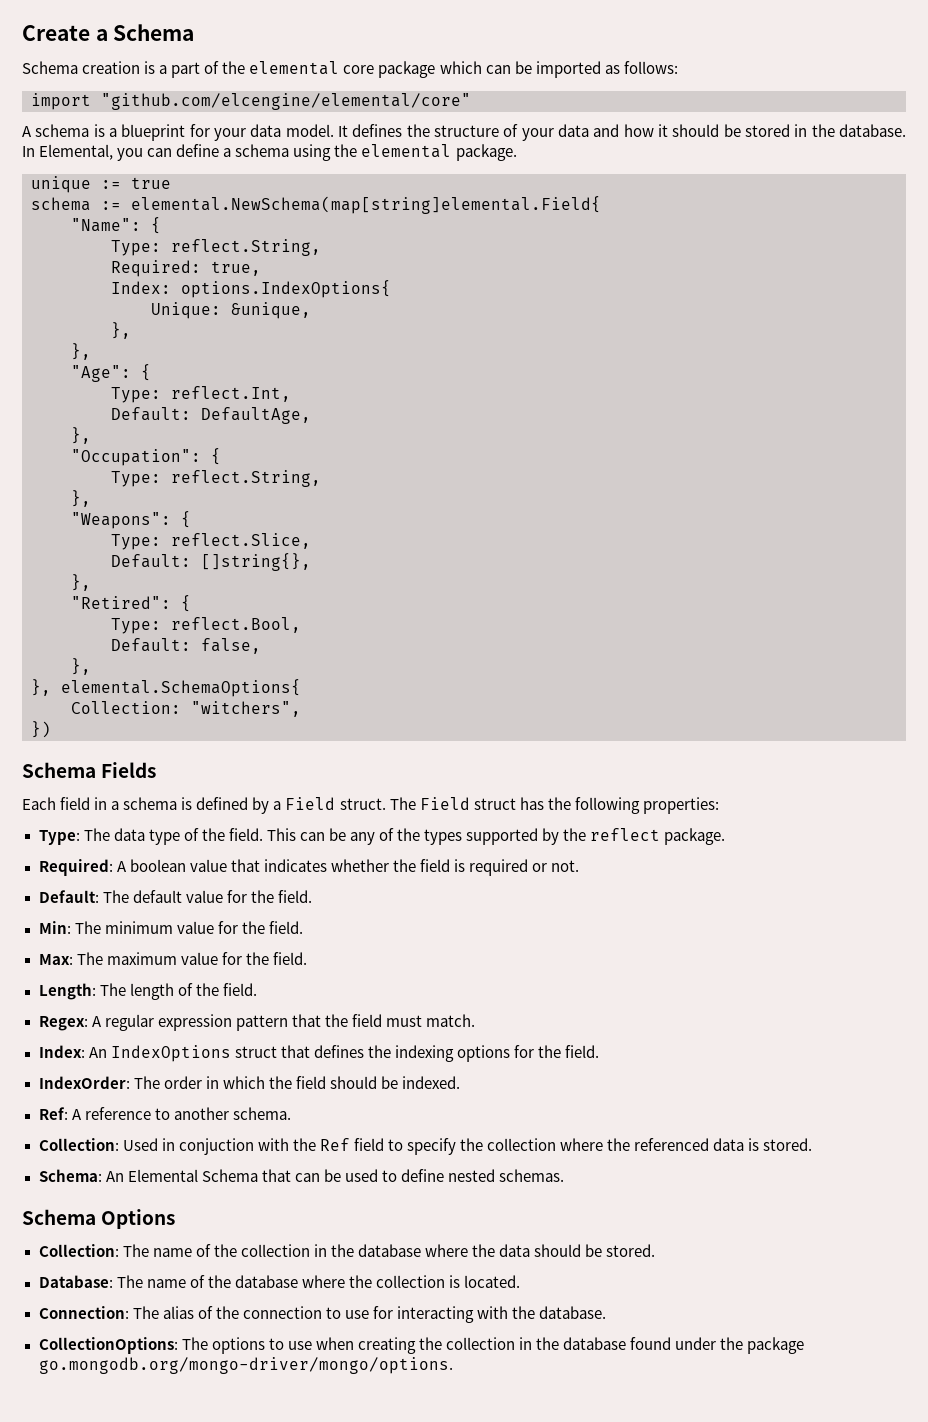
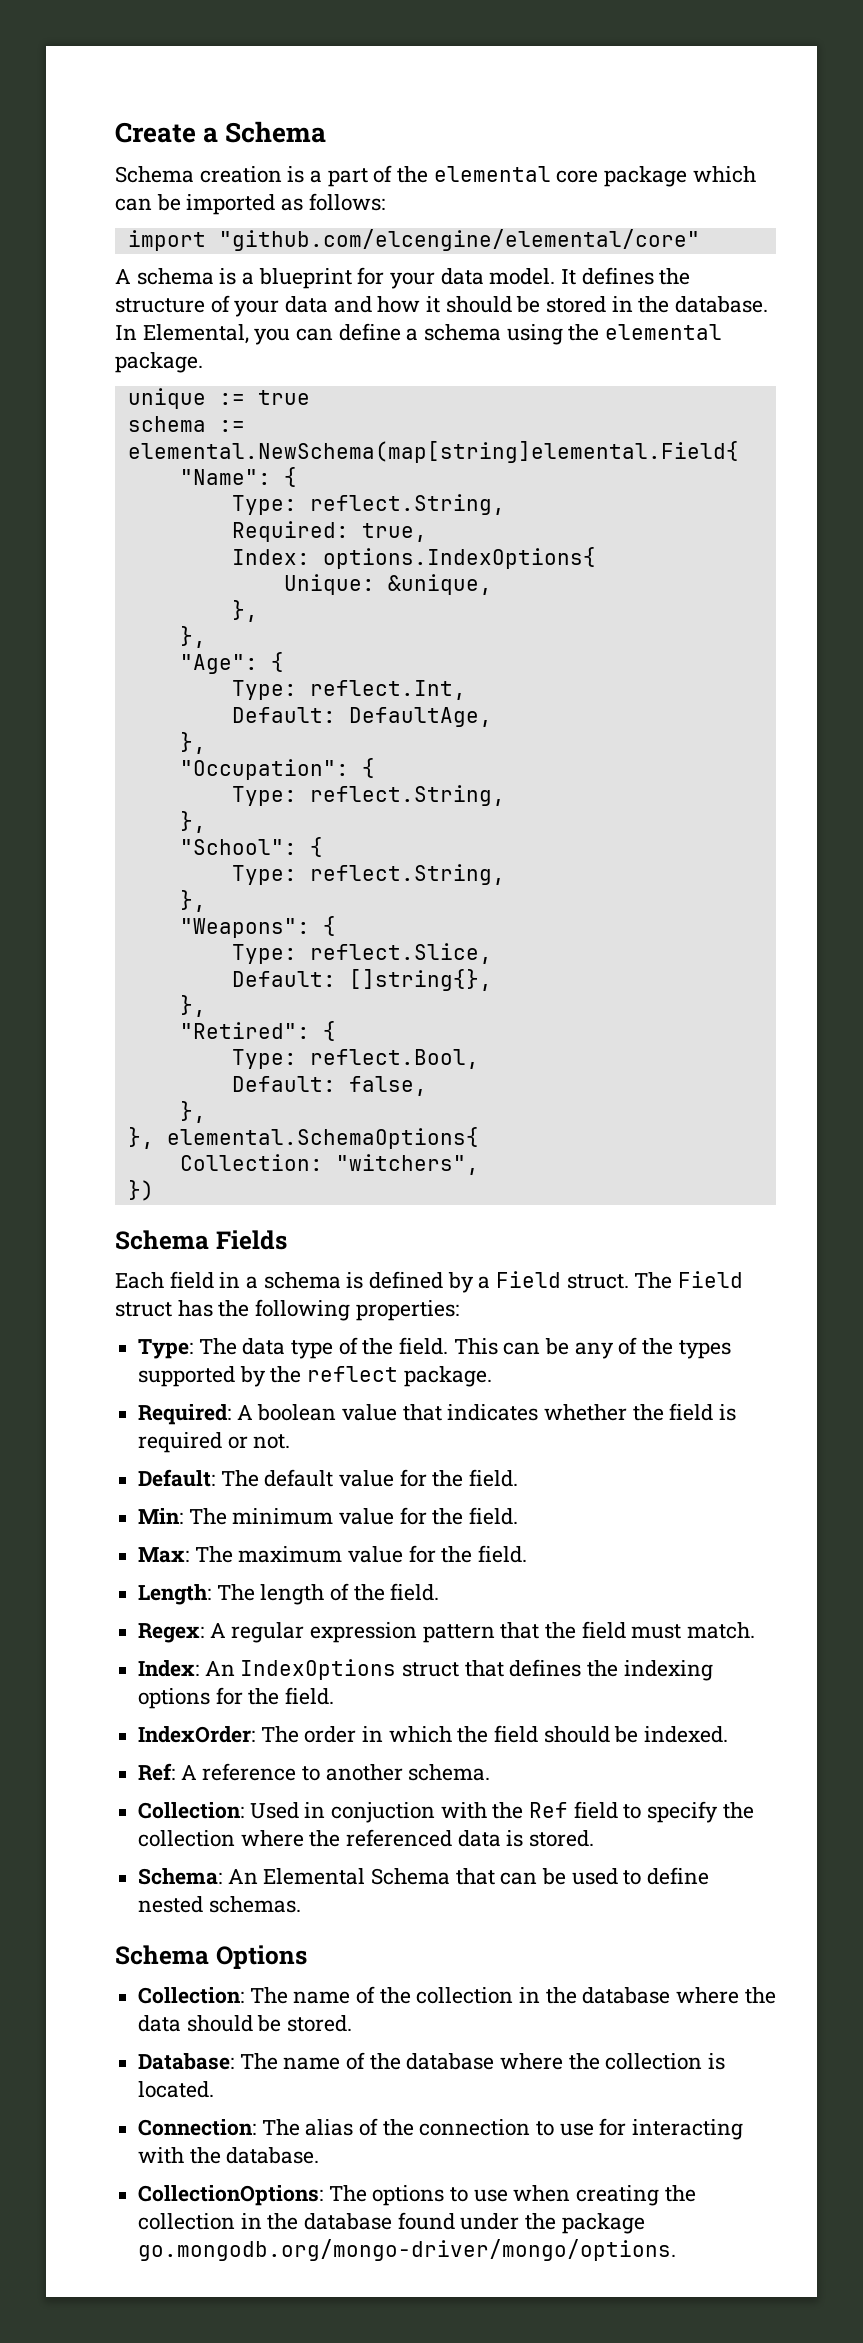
+ "School": {
+ Type: reflect.String,
+ },

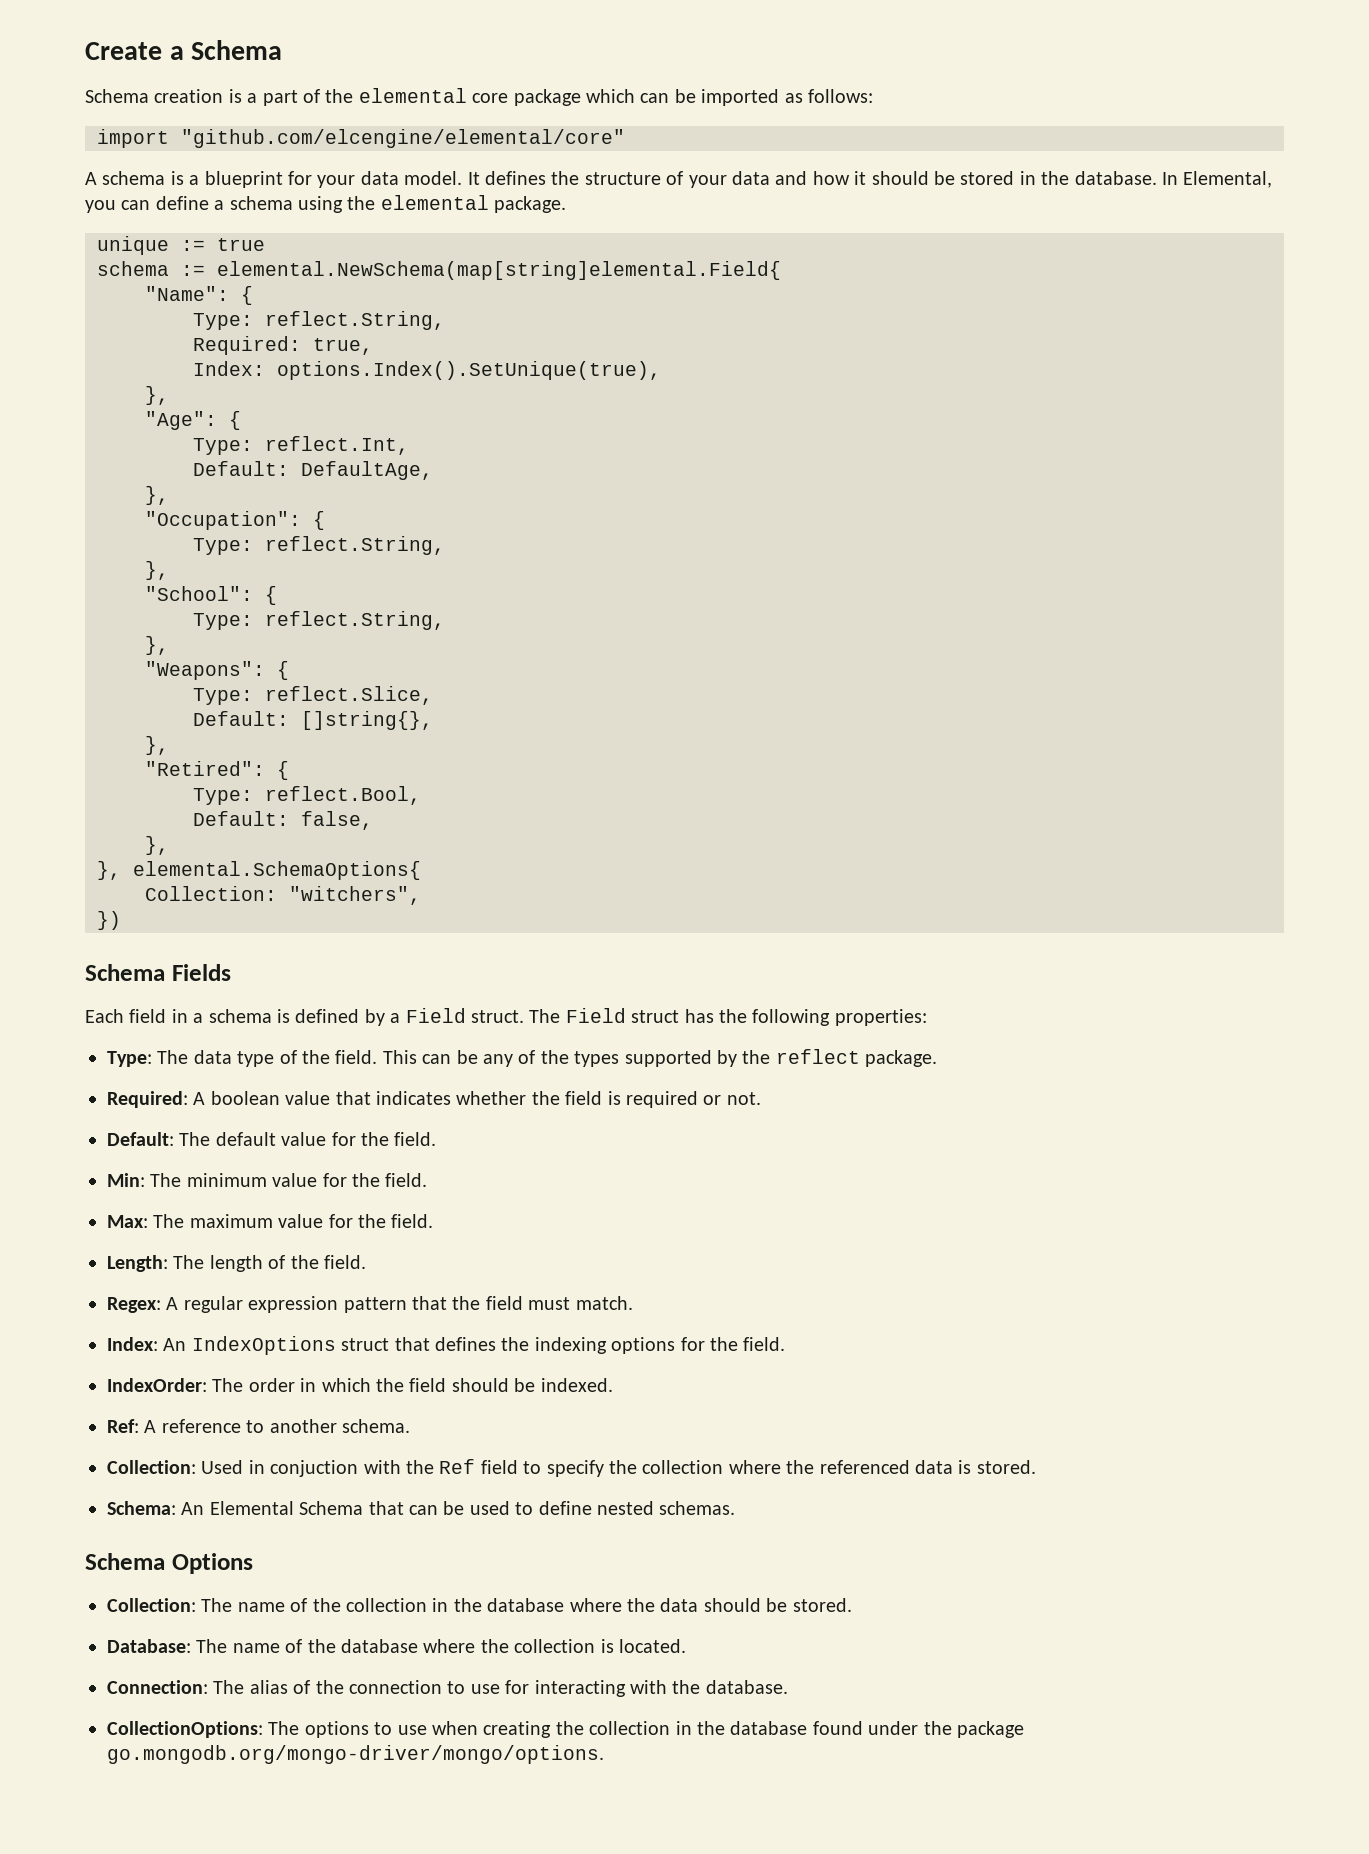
- Index: options.IndexOptions{
- Unique: &unique,
- },
+ Index: options.Index().SetUnique(true),

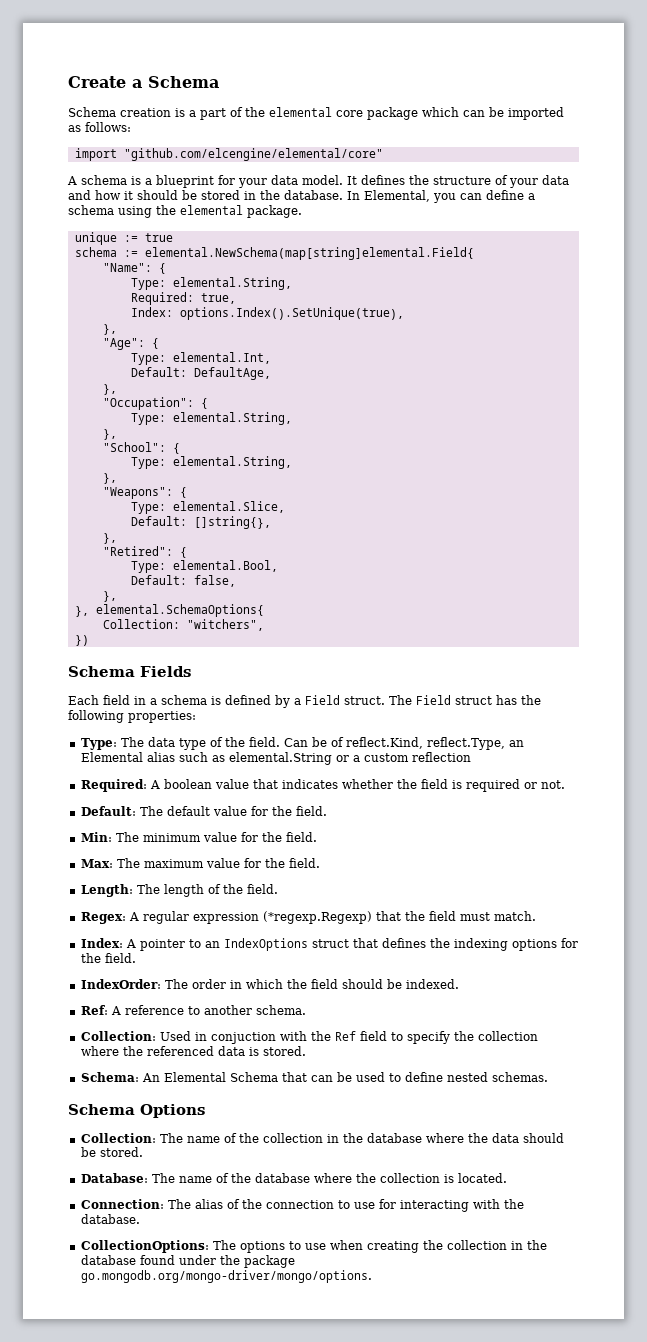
  "Name": {
- Type: reflect.String,
+ Type: elemental.String,
- Type: reflect.Int,
+ Type: elemental.Int,
  "Occupation": {
- Type: reflect.String,
+ Type: elemental.String,
  "School": {
- Type: reflect.String,
+ Type: elemental.String,
- Type: reflect.Slice,
+ Type: elemental.Slice,
- Type: reflect.Bool,
+ Type: elemental.Bool,
- This can be any of the types supported by the reflect package.
+ Can be of reflect.Kind, reflect.Type, an Elemental alias such as elemental.String or a custom reflection
- Regex: A regular expression pattern that the field must match.
+ Regex: A regular expression (*regexp.Regexp) that the field must match.
- Index: An IndexOptions struct that defines the indexing options for the field.
+ Index: A pointer to an IndexOptions struct that defines the indexing options for the field.

